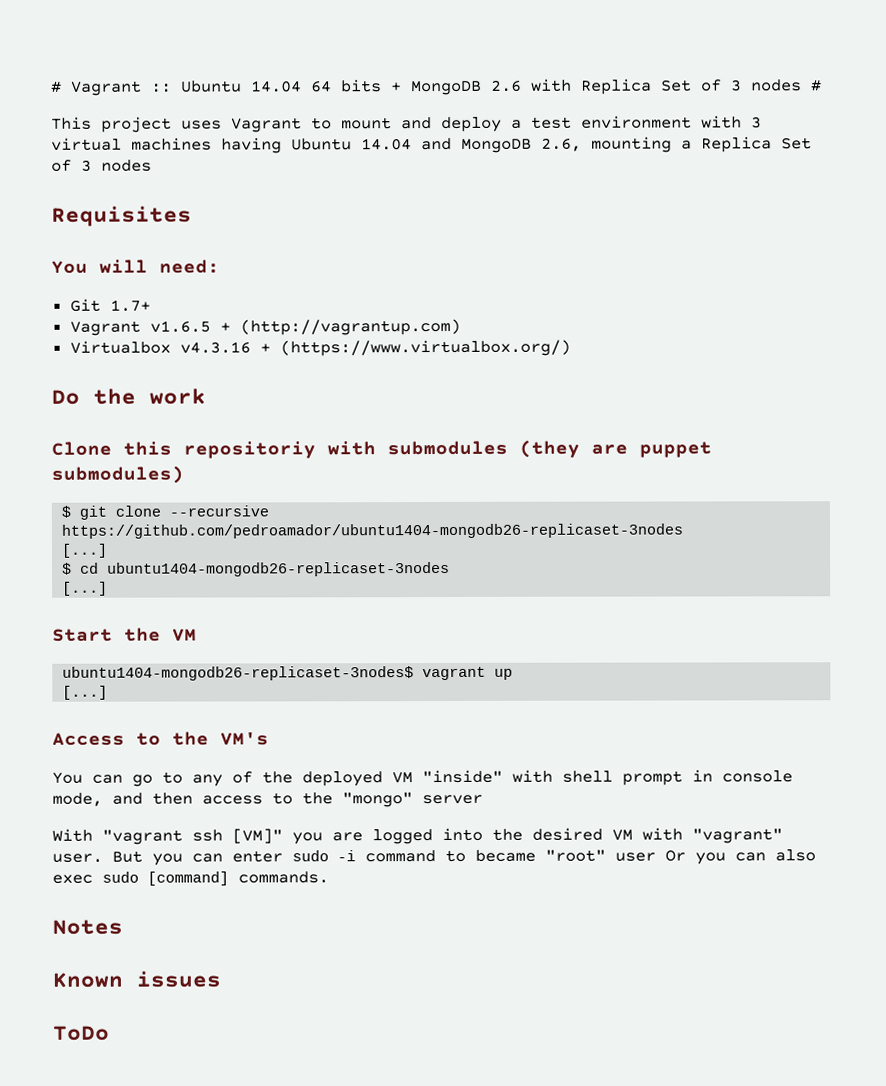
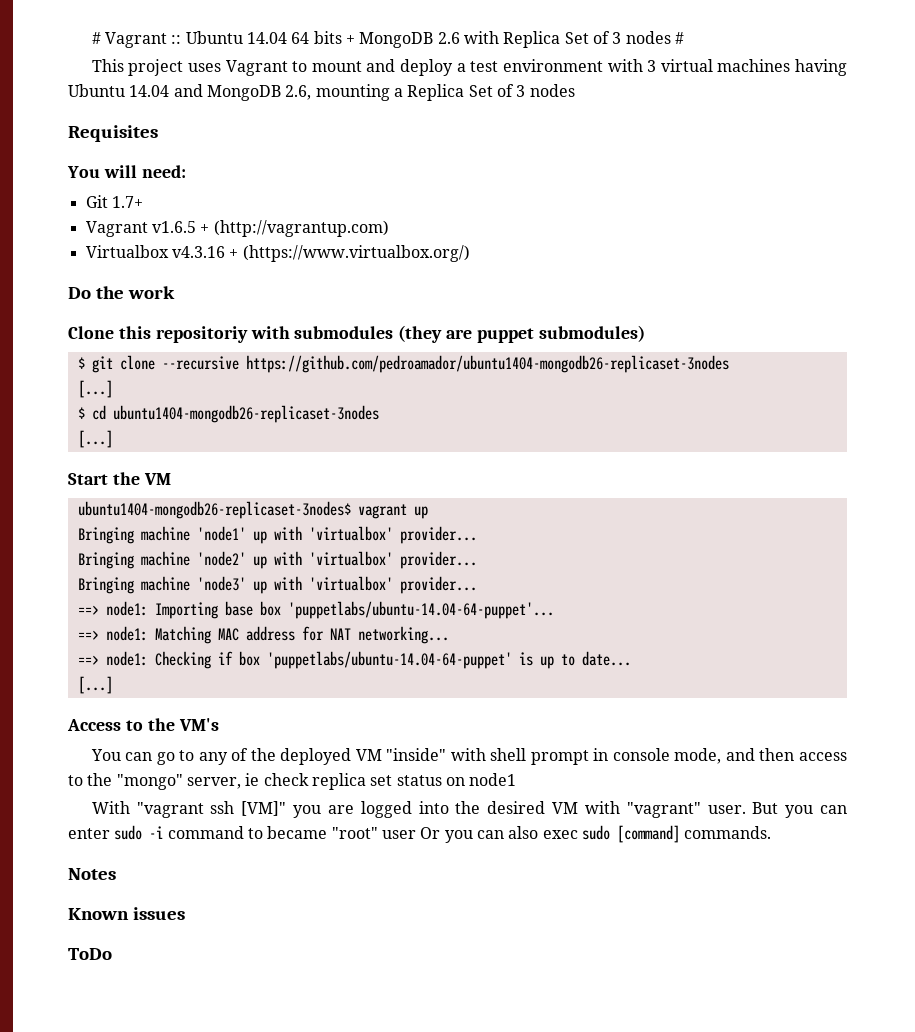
+ Bringing machine 'node1' up with 'virtualbox' provider...
+ Bringing machine 'node2' up with 'virtualbox' provider...
+ Bringing machine 'node3' up with 'virtualbox' provider...
+ ==> node1: Importing base box 'puppetlabs/ubuntu-14.04-64-puppet'...
+ ==> node1: Matching MAC address for NAT networking...
+ ==> node1: Checking if box 'puppetlabs/ubuntu-14.04-64-puppet' is up to date...
- You can go to any of the deployed VM "inside" with shell prompt in console mode, and then access to the "mongo" server
+ You can go to any of the deployed VM "inside" with shell prompt in console mode, and then access to the "mongo" server, ie check replica set status on node1

